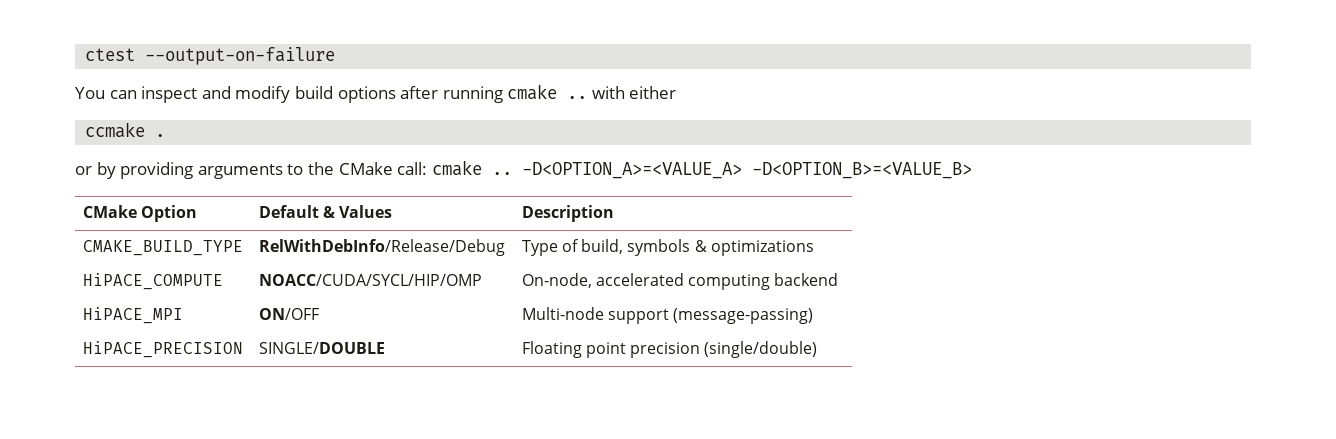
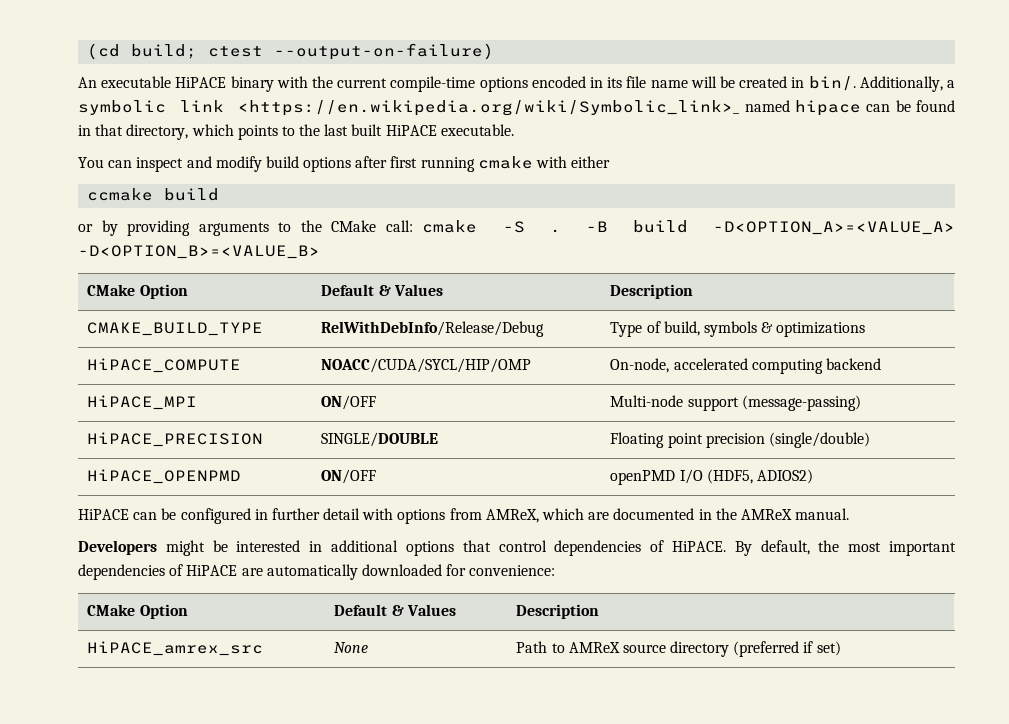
- ctest --output-on-failure
+ (cd build; ctest --output-on-failure)
+ An executable HiPACE binary with the current compile-time options encoded in its file name will be created in bin/. Additionally, a symbolic link <https://en.wikipedia.org/wiki/Symbolic_link>_ named hipace can be found in that directory, which points to the last built HiPACE executable.
- You can inspect and modify build options after running cmake .. with either
+ You can inspect and modify build options after first running cmake with either
- ccmake .
+ ccmake build
- or by providing arguments to the CMake call: cmake .. -D<OPTION_A>=<VALUE_A> -D<OPTION_B>=<VALUE_B>
+ or by providing arguments to the CMake call: cmake -S . -B build -D<OPTION_A>=<VALUE_A> -D<OPTION_B>=<VALUE_B>
+ HiPACE_OPENPMD | ON/OFF | openPMD I/O (HDF5, ADIOS2)
+ HiPACE can be configured in further detail with options from AMReX, which are documented in the AMReX manual.
+ Developers might be interested in additional options that control dependencies of HiPACE. By default, the most important dependencies of HiPACE are automatically downloaded for convenience:
+ CMake Option | Default & Values | Description
+ HiPACE_amrex_src | None | Path to AMReX source directory (preferred if set)

